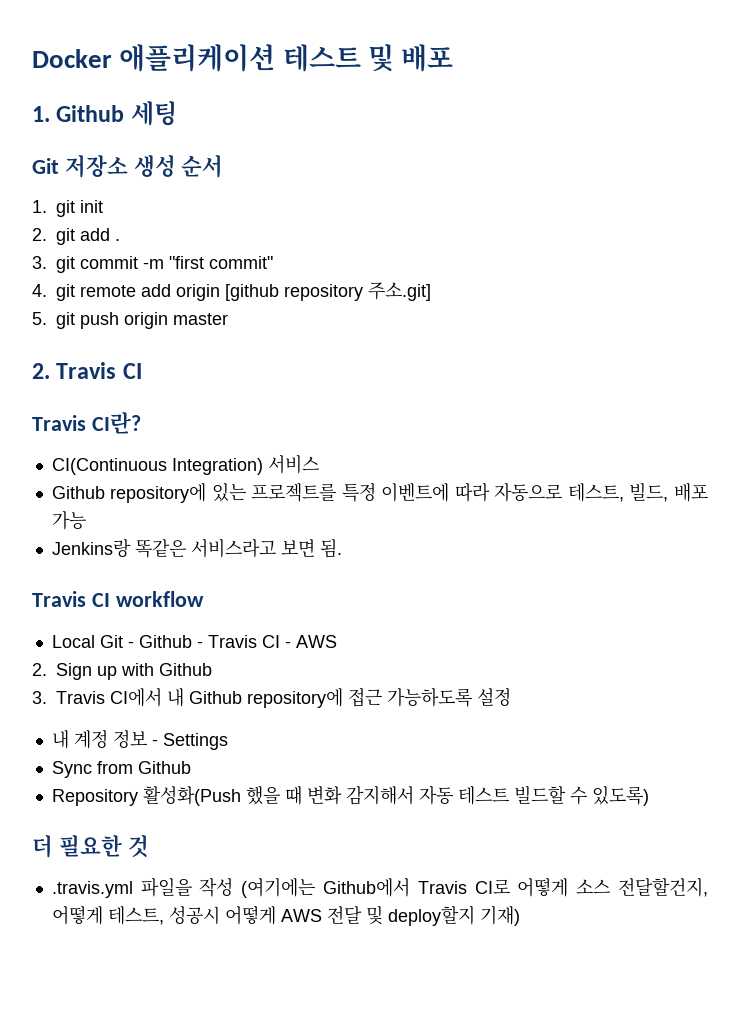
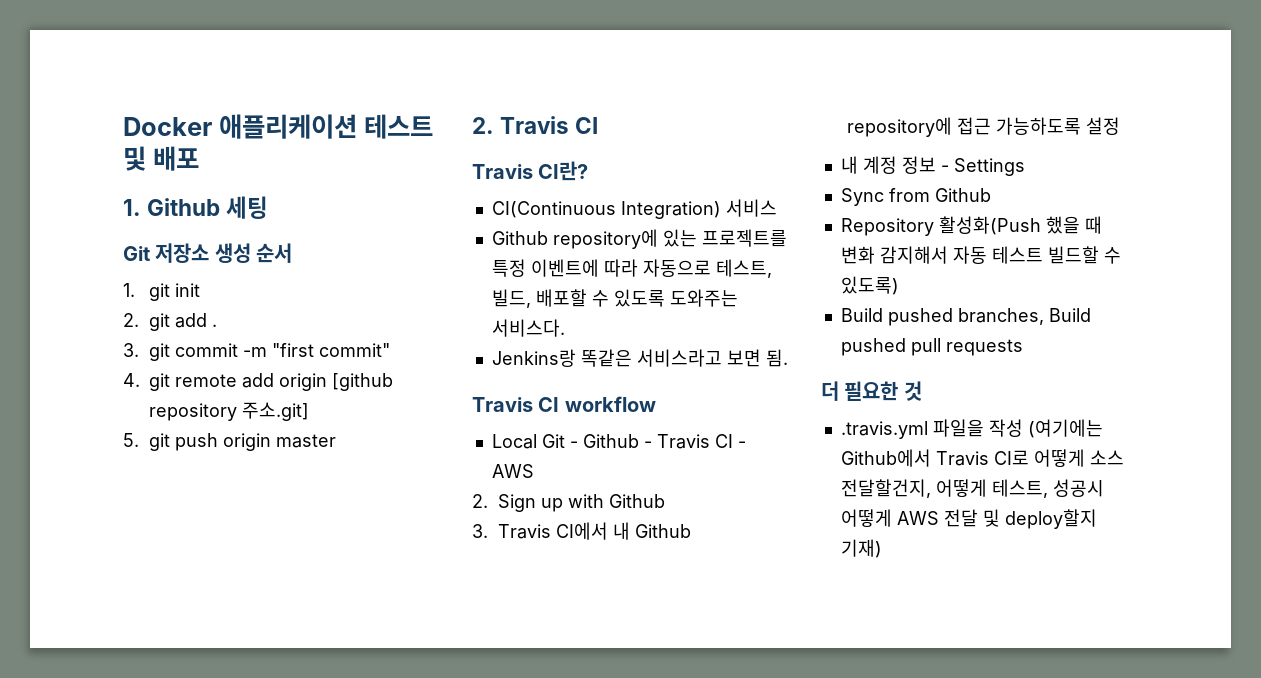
- Github repository에 있는 프로젝트를 특정 이벤트에 따라 자동으로 테스트, 빌드, 배포 가능
+ Github repository에 있는 프로젝트를 특정 이벤트에 따라 자동으로 테스트, 빌드, 배포할 수 있도록 도와주는 서비스다.
+ Build pushed branches, Build pushed pull requests

